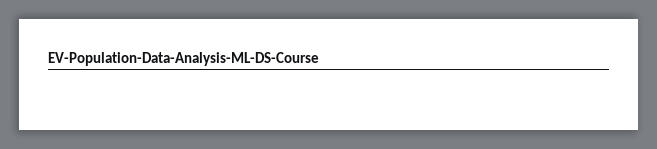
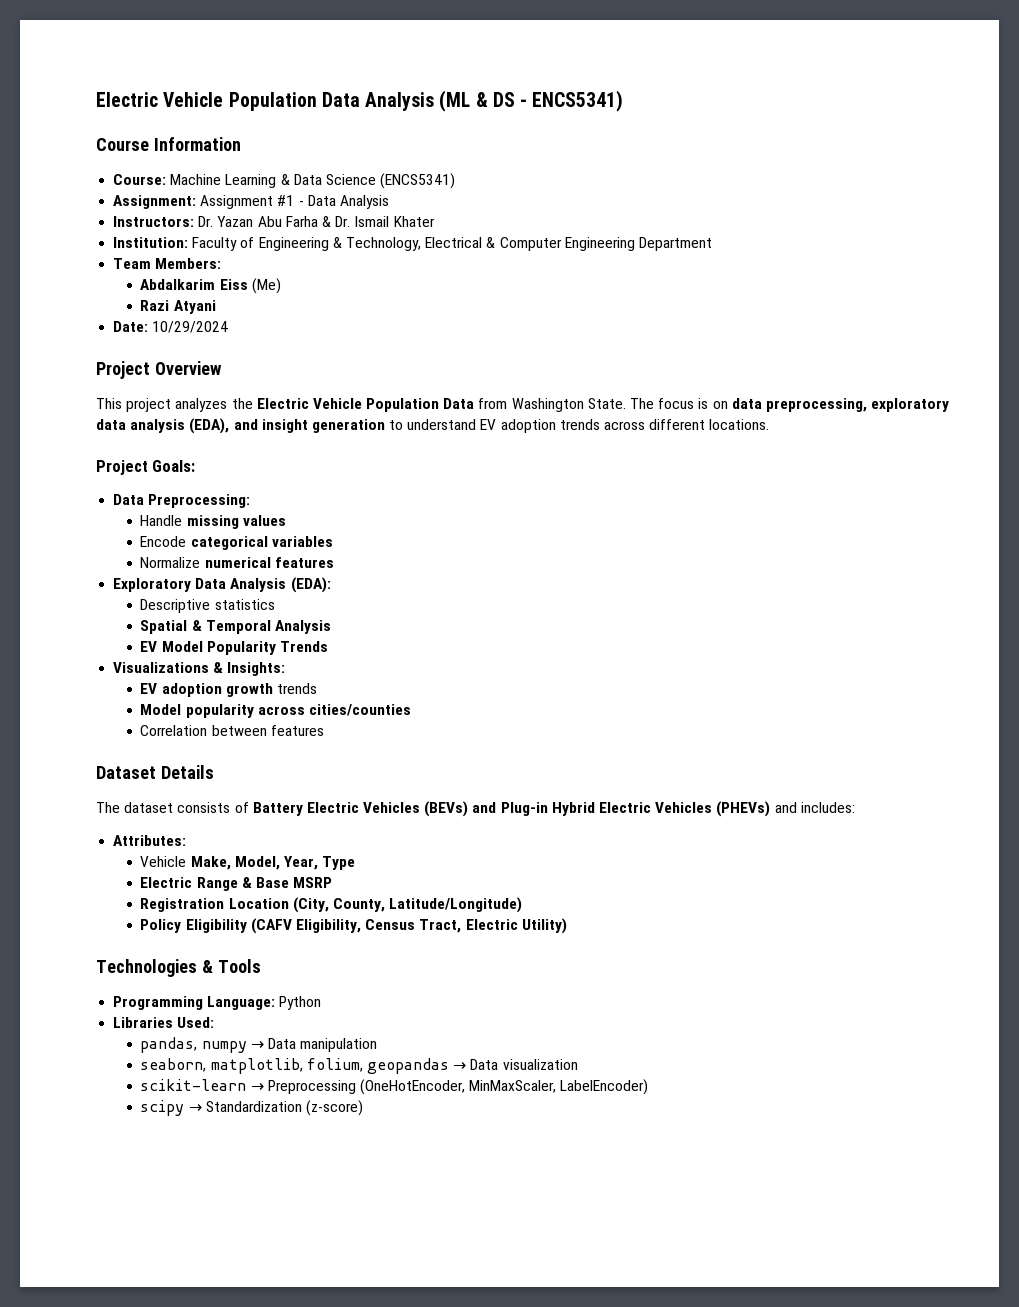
- EV-Population-Data-Analysis-ML-DS-Course
+ Electric Vehicle Population Data Analysis (ML & DS - ENCS5341)
+ Course Information
+ Course: Machine Learning & Data Science (ENCS5341)
+ Assignment: Assignment #1 - Data Analysis
+ Instructors: Dr. Yazan Abu Farha & Dr. Ismail Khater
+ Institution: Faculty of Engineering & Technology, Electrical & Computer Engineering Department
+ Team Members:
+ Abdalkarim Eiss (Me)
+ Razi Atyani
+ Date: 10/29/2024
+ Project Overview
+ This project analyzes the Electric Vehicle Population Data from Washington State. The focus is on data preprocessing, exploratory data analysis (EDA), and insight generation to understand EV adoption trends across different locations.
+ Project Goals:
+ Data Preprocessing:
+ Handle missing values
+ Encode categorical variables
+ Normalize numerical features
+ Exploratory Data Analysis (EDA):
+ Descriptive statistics
+ Spatial & Temporal Analysis
+ EV Model Popularity Trends
+ Visualizations & Insights:
+ EV adoption growth trends
+ Model popularity across cities/counties
+ Correlation between features
+ Dataset Details
+ The dataset consists of Battery Electric Vehicles (BEVs) and Plug-in Hybrid Electric Vehicles (PHEVs) and includes:
+ Attributes:
+ Vehicle Make, Model, Year, Type
+ Electric Range & Base MSRP
+ Registration Location (City, County, Latitude/Longitude)
+ Policy Eligibility (CAFV Eligibility, Census Tract, Electric Utility)
+ Technologies & Tools
+ Programming Language: Python
+ Libraries Used:
+ pandas, numpy → Data manipulation
+ seaborn, matplotlib, folium, geopandas → Data visualization
+ scikit-learn → Preprocessing (OneHotEncoder, MinMaxScaler, LabelEncoder)
+ scipy → Standardization (z-score)

